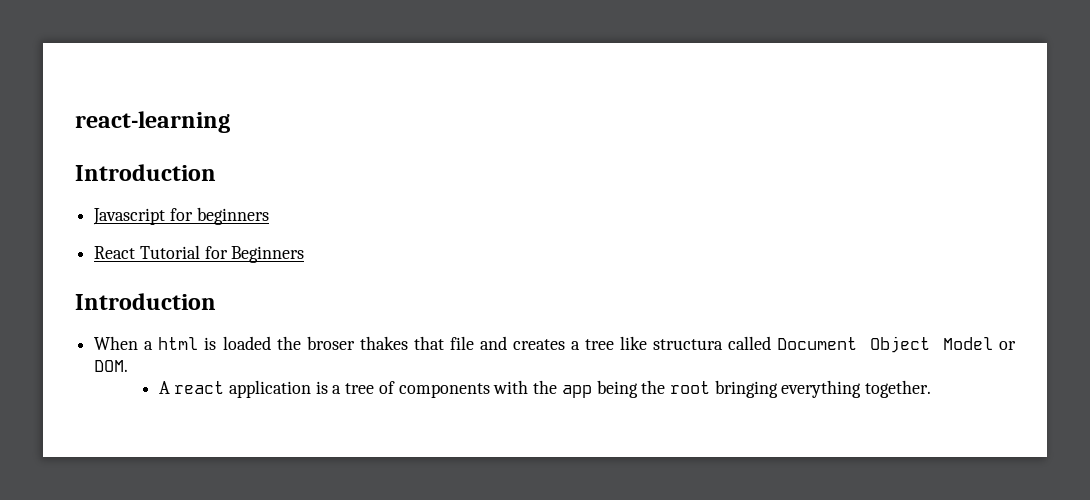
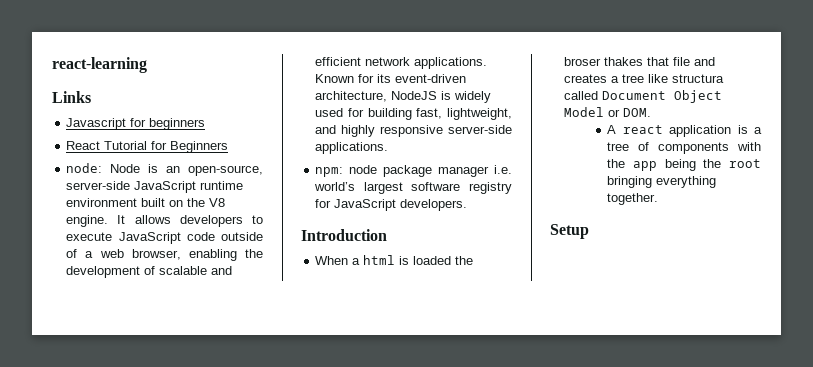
  react-learning
- Introduction
+ Links
+ node: Node is an open-source, server-side JavaScript runtime environment built on the V8 engine. It allows developers to execute JavaScript code outside of a web browser, enabling the development of scalable and efficient network applications. Known for its event-driven architecture, NodeJS is widely used for building fast, lightweight, and highly responsive server-side applications.
+ npm: node package manager i.e. world’s largest software registry for JavaScript developers.
+ Setup

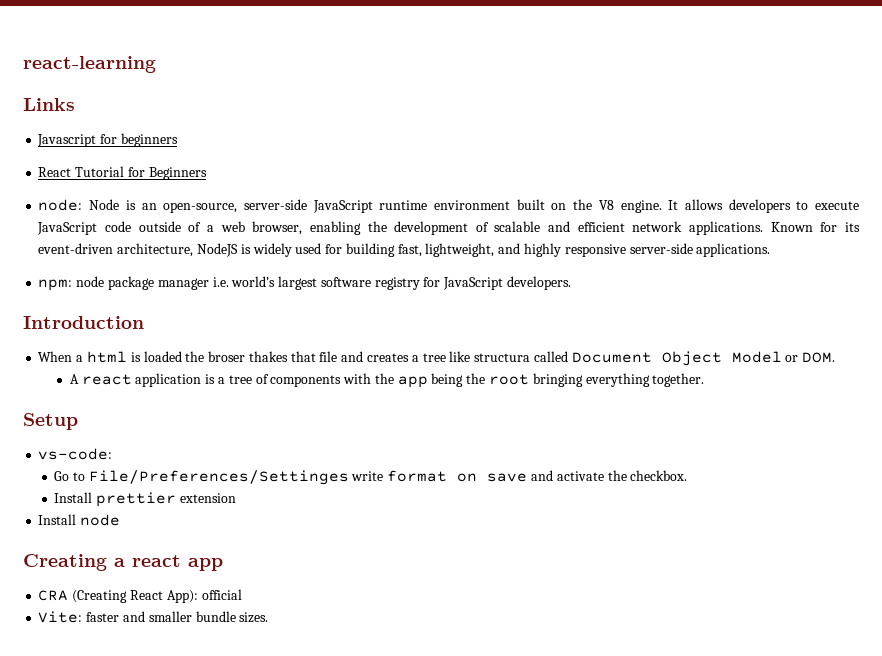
+ vs-code:
+ Go to File/Preferences/Settinges write format on save and activate the checkbox.
+ Install prettier extension
+ Install node
+ Creating a react app
+ CRA (Creating React App): official
+ Vite: faster and smaller bundle sizes.

